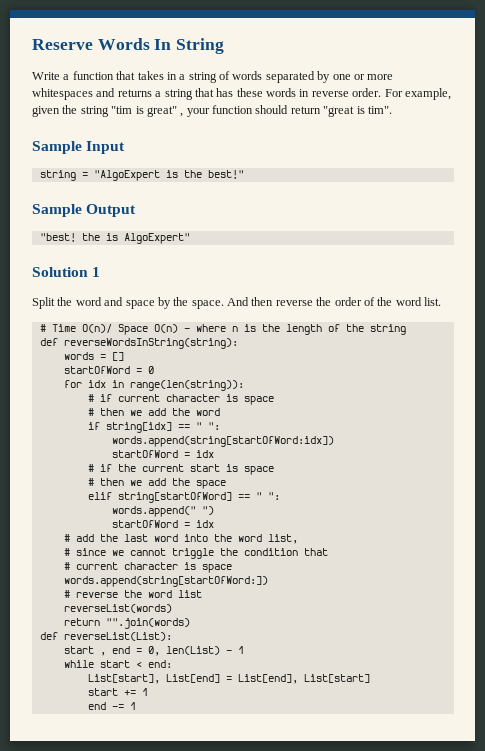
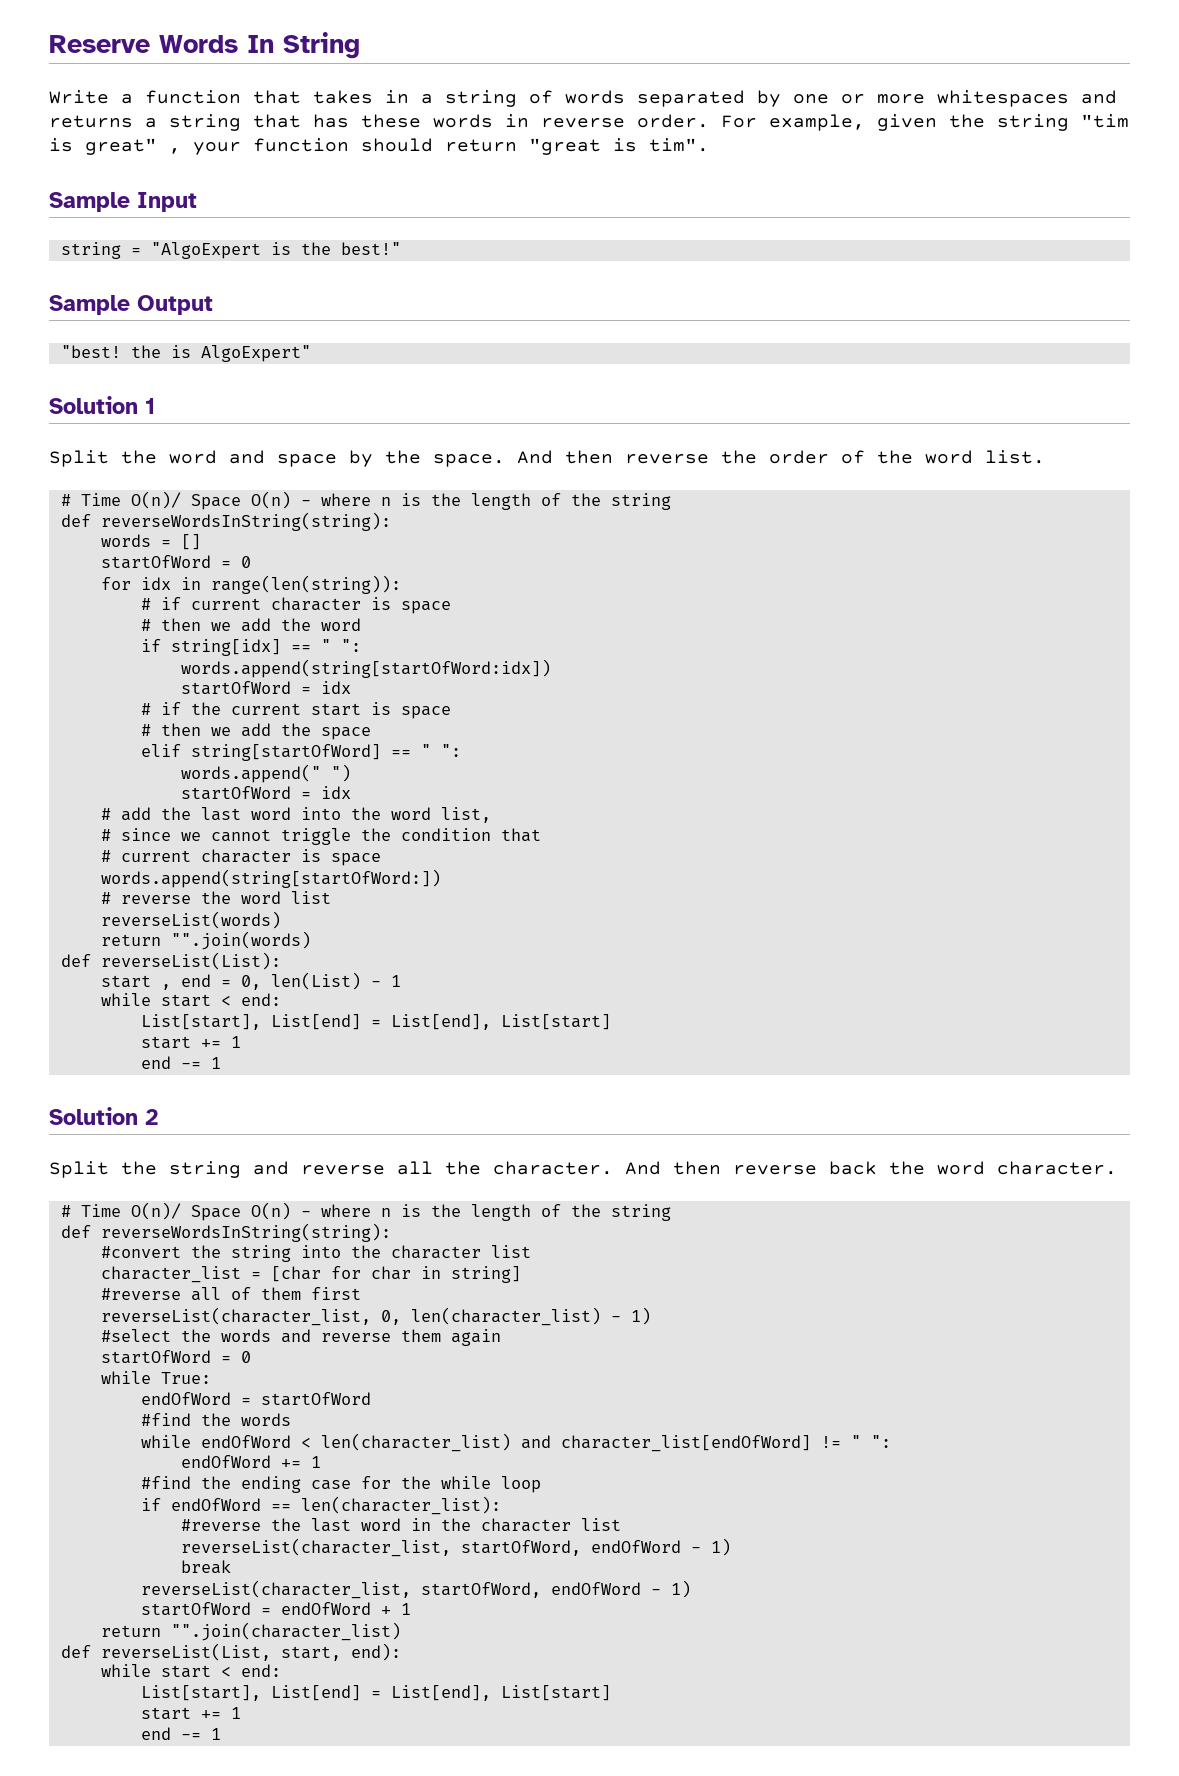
+ Solution 2
+ Split the string and reverse all the character. And then reverse back the word character.
+ # Time O(n)/ Space O(n) - where n is the length of the string
+ def reverseWordsInString(string):
+ #convert the string into the character list
+ character_list = [char for char in string]
+ #reverse all of them first
+ reverseList(character_list, 0, len(character_list) - 1)
+ #select the words and reverse them again
+ startOfWord = 0
+ while True:
+ endOfWord = startOfWord
+ #find the words
+ while endOfWord < len(character_list) and character_list[endOfWord] != " ":
+ endOfWord += 1
+ #find the ending case for the while loop
+ if endOfWord == len(character_list):
+ #reverse the last word in the character list
+ reverseList(character_list, startOfWord, endOfWord - 1)
+ break
+ reverseList(character_list, startOfWord, endOfWord - 1)
+ startOfWord = endOfWord + 1
+ return "".join(character_list)
+ def reverseList(List, start, end):
+ while start < end:
+ List[start], List[end] = List[end], List[start]
+ start += 1
+ end -= 1

